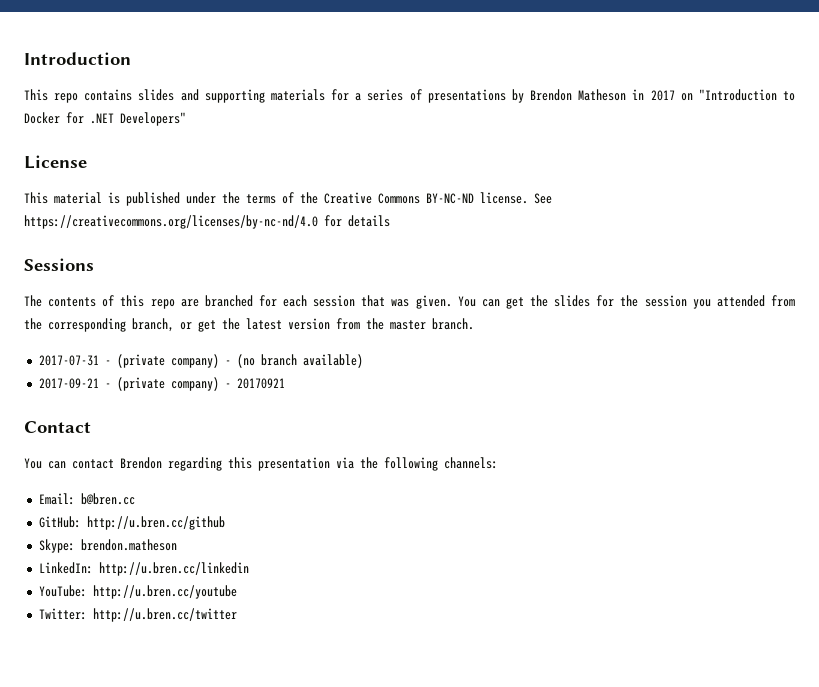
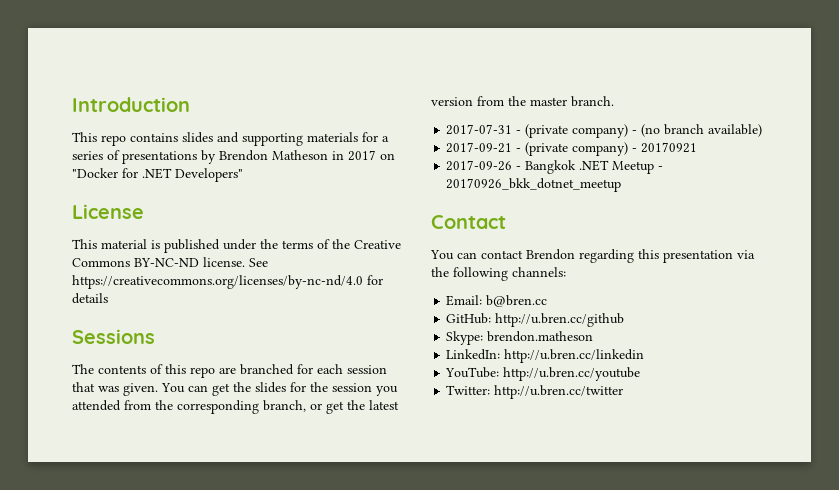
- This repo contains slides and supporting materials for a series of presentations by Brendon Matheson in 2017 on "Introduction to Docker for .NET Developers"
+ This repo contains slides and supporting materials for a series of presentations by Brendon Matheson in 2017 on "Docker for .NET Developers"
+ 2017-09-26 - Bangkok .NET Meetup - 20170926_bkk_dotnet_meetup

